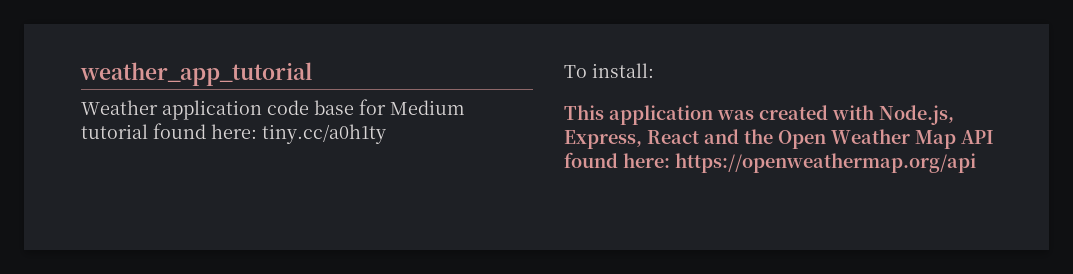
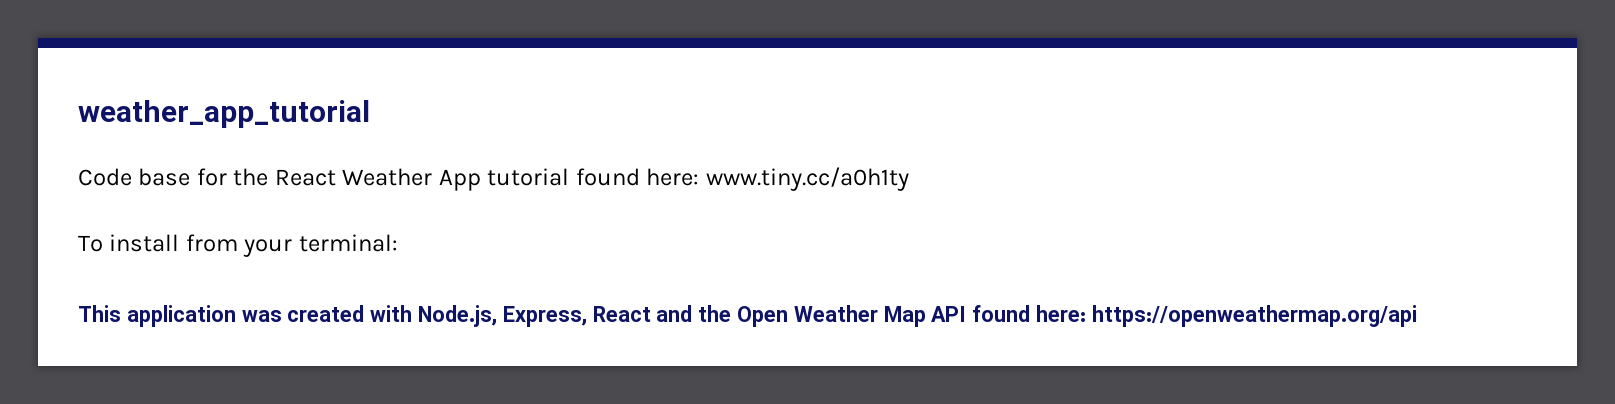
- Weather application code base for Medium tutorial found here: tiny.cc/a0h1ty
+ Code base for the React Weather App tutorial found here: www.tiny.cc/a0h1ty
- To install:
+ To install from your terminal:

